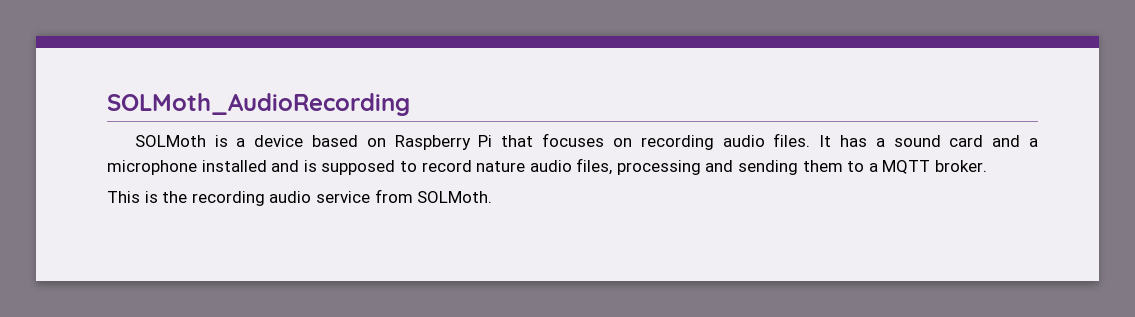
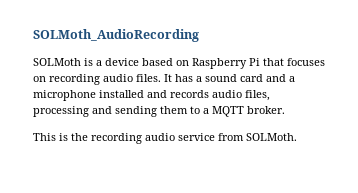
- It has a sound card and a microphone installed and is supposed to record nature audio files, processing and sending them to a MQTT broker.
+ It has a sound card and a microphone installed and records audio files, processing and sending them to a MQTT broker.

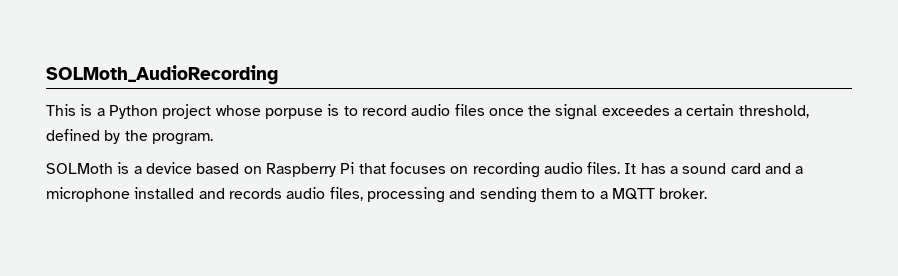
+ This is a Python project whose porpuse is to record audio files once the signal exceedes a certain threshold, defined by the program.
- This is the recording audio service from SOLMoth.

